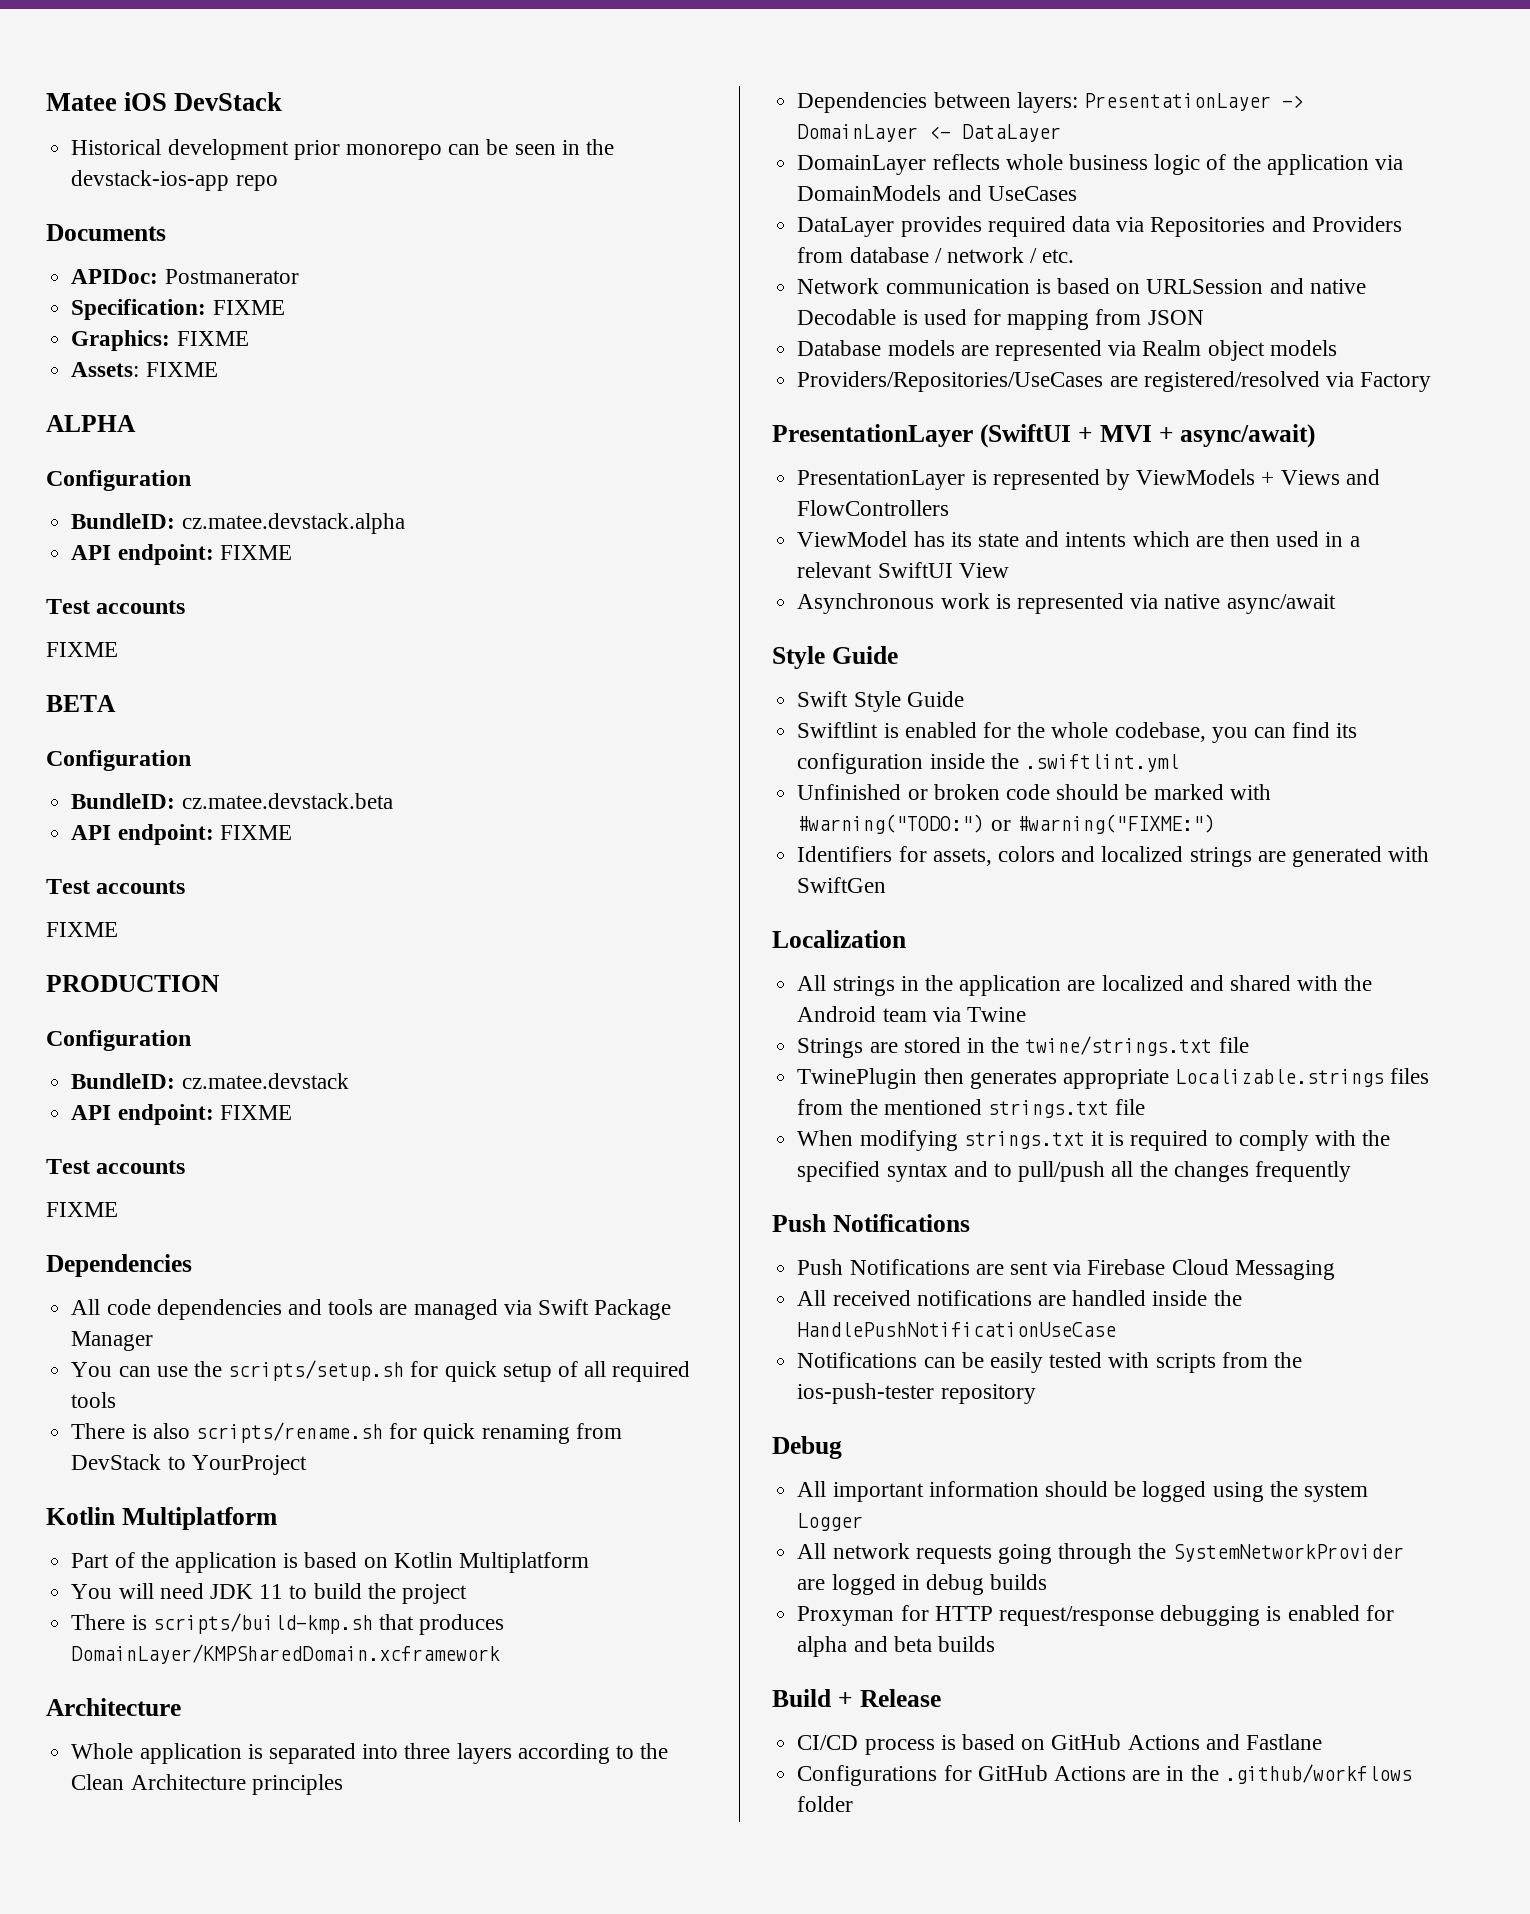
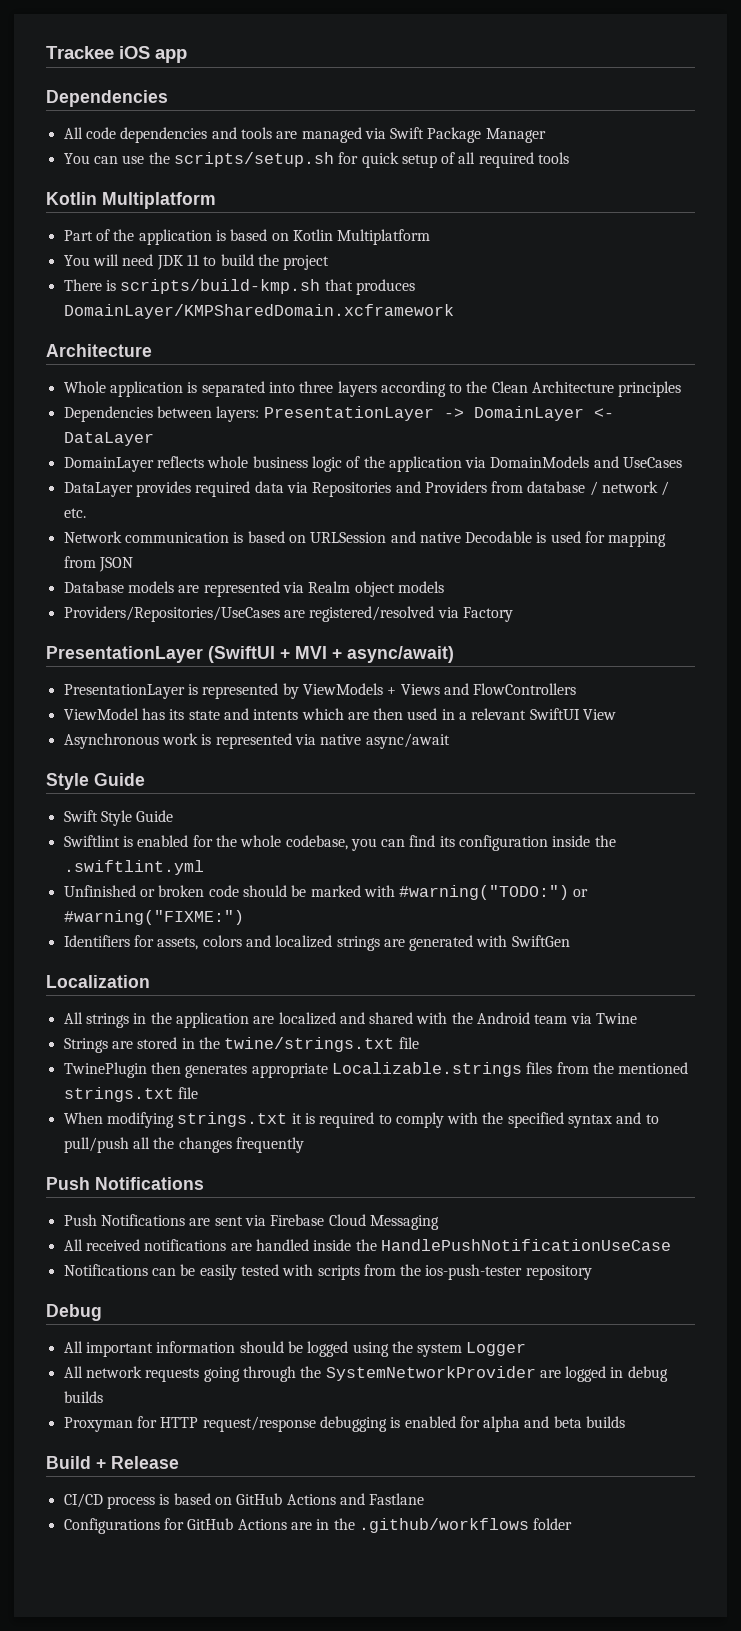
- Matee iOS DevStack
- Historical development prior monorepo can be seen in the devstack-ios-app repo
- Documents
- APIDoc: Postmanerator
- Specification: FIXME
- Graphics: FIXME
- Assets: FIXME
- ALPHA
- Configuration
- BundleID: cz.matee.devstack.alpha
- API endpoint: FIXME
- Test accounts
- FIXME
- BETA
- Configuration
- BundleID: cz.matee.devstack.beta
- API endpoint: FIXME
- Test accounts
- FIXME
- PRODUCTION
- Configuration
- BundleID: cz.matee.devstack
- API endpoint: FIXME
- Test accounts
- FIXME
+ Trackee iOS app
- There is also scripts/rename.sh for quick renaming from DevStack to YourProject

